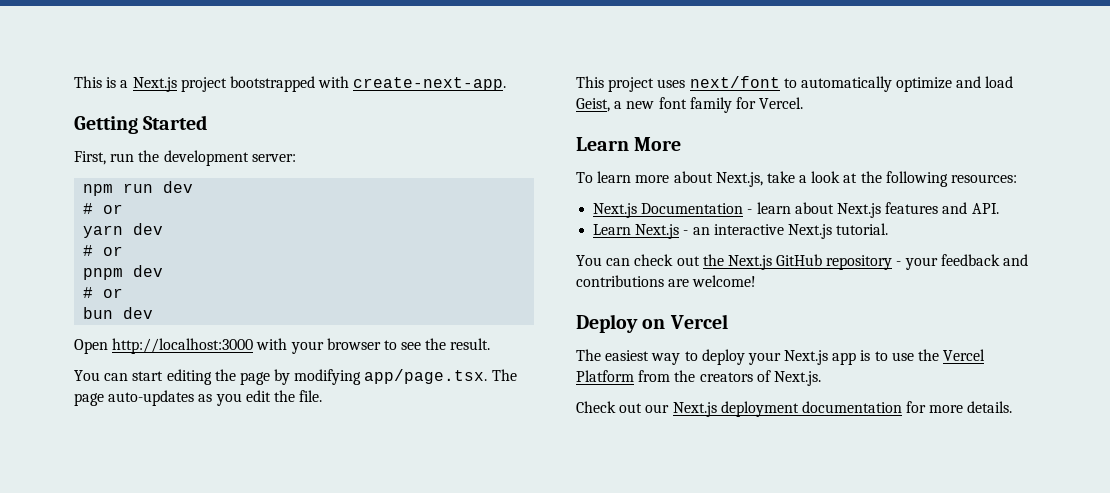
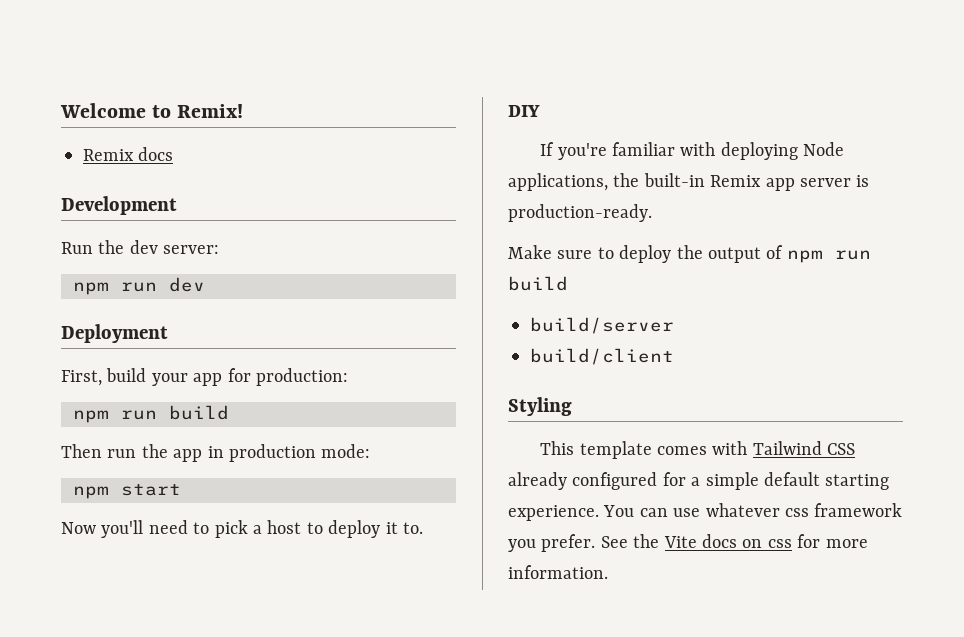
- This is a Next.js project bootstrapped with create-next-app.
- Getting Started
- First, run the development server:
+ Welcome to Remix!
+ Remix docs
+ Development
+ Run the dev server:
  npm run dev
- # or
- yarn dev
- # or
- pnpm dev
- # or
- bun dev
- Open http://localhost:3000 with your browser to see the result.
- You can start editing the page by modifying app/page.tsx. The page auto-updates as you edit the file.
- This project uses next/font to automatically optimize and load Geist, a new font family for Vercel.
- Learn More
- To learn more about Next.js, take a look at the following resources:
- Next.js Documentation - learn about Next.js features and API.
- Learn Next.js - an interactive Next.js tutorial.
- You can check out the Next.js GitHub repository - your feedback and contributions are welcome!
- Deploy on Vercel
- The easiest way to deploy your Next.js app is to use the Vercel Platform from the creators of Next.js.
- Check out our Next.js deployment documentation for more details.
+ Deployment
+ First, build your app for production:
+ npm run build
+ Then run the app in production mode:
+ npm start
+ Now you'll need to pick a host to deploy it to.
+ DIY
+ If you're familiar with deploying Node applications, the built-in Remix app server is production-ready.
+ Make sure to deploy the output of npm run build
+ build/server
+ build/client
+ Styling
+ This template comes with Tailwind CSS already configured for a simple default starting experience. You can use whatever css framework you prefer. See the Vite docs on css for more information.

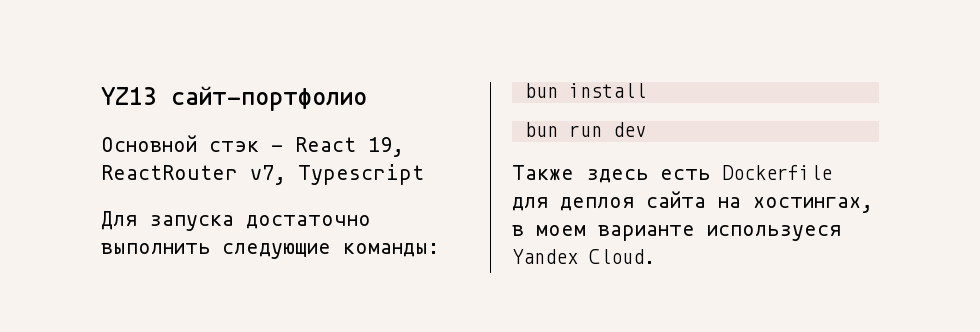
- Welcome to Remix!
- Remix docs
- Development
- Run the dev server:
- npm run dev
- Deployment
- First, build your app for production:
- npm run build
- Then run the app in production mode:
- npm start
- Now you'll need to pick a host to deploy it to.
- DIY
- If you're familiar with deploying Node applications, the built-in Remix app server is production-ready.
- Make sure to deploy the output of npm run build
- build/server
- build/client
- Styling
- This template comes with Tailwind CSS already configured for a simple default starting experience. You can use whatever css framework you prefer. See the Vite docs on css for more information.
+ YZ13 сайт-портфолио
+ Основной стэк - React 19, ReactRouter v7, Typescript
+ Для запуска достаточно выполнить следующие команды:
+ bun install
+ bun run dev
+ Также здесь есть Dockerfile для деплоя сайта на хостингах, в моем варианте используеся Yandex Cloud.

